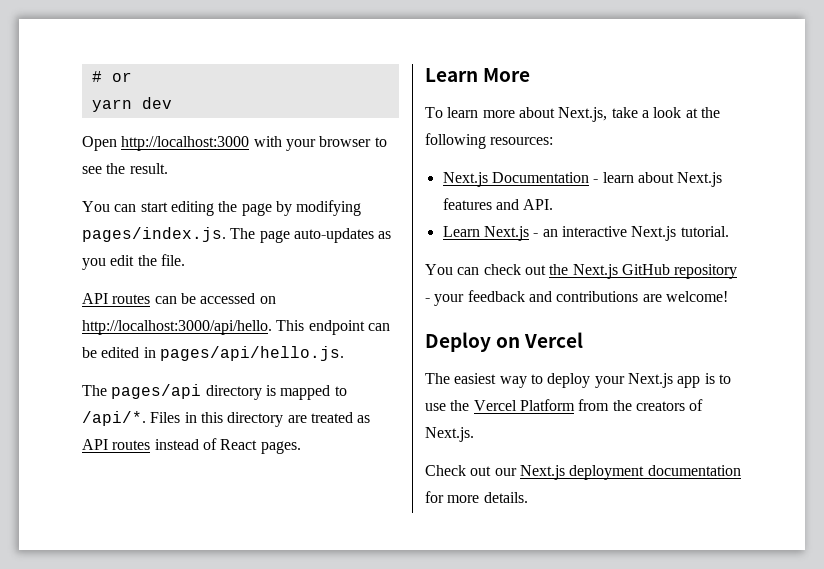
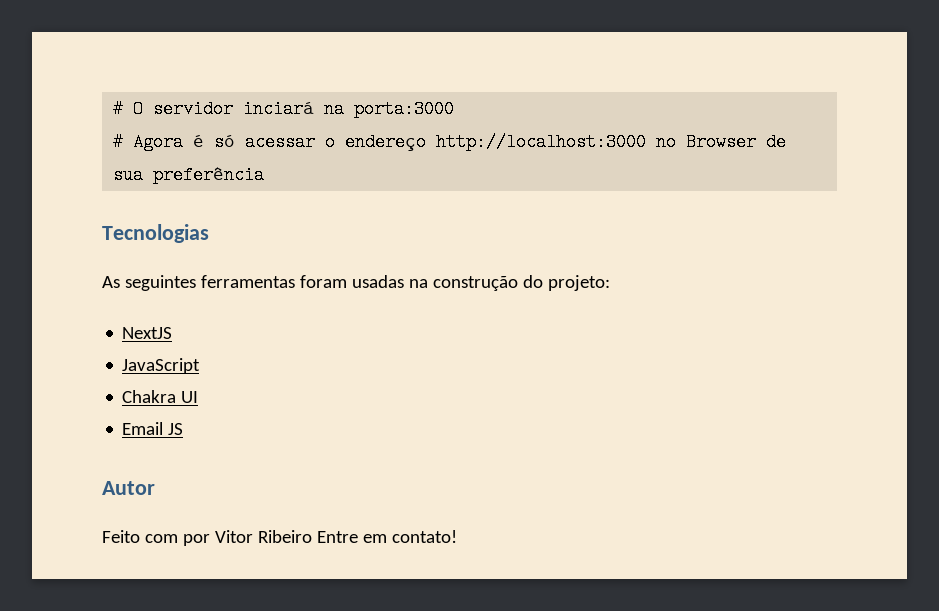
- # or
- yarn dev
- Open http://localhost:3000 with your browser to see the result.
- You can start editing the page by modifying pages/index.js. The page auto-updates as you edit the file.
- API routes can be accessed on http://localhost:3000/api/hello. This endpoint can be edited in pages/api/hello.js.
- The pages/api directory is mapped to /api/*. Files in this directory are treated as API routes instead of React pages.
- Learn More
- To learn more about Next.js, take a look at the following resources:
- Next.js Documentation - learn about Next.js features and API.
- Learn Next.js - an interactive Next.js tutorial.
- You can check out the Next.js GitHub repository - your feedback and contributions are welcome!
- Deploy on Vercel
- The easiest way to deploy your Next.js app is to use the Vercel Platform from the creators of Next.js.
- Check out our Next.js deployment documentation for more details.
+ # O servidor inciará na porta:3000
+ # Agora é só acessar o endereço http://localhost:3000 no Browser de sua preferência
+ Tecnologias
+ As seguintes ferramentas foram usadas na construção do projeto:
+ NextJS
+ JavaScript
+ Chakra UI
+ Email JS
+ Autor
+ Feito com por Vitor Ribeiro Entre em contato!

